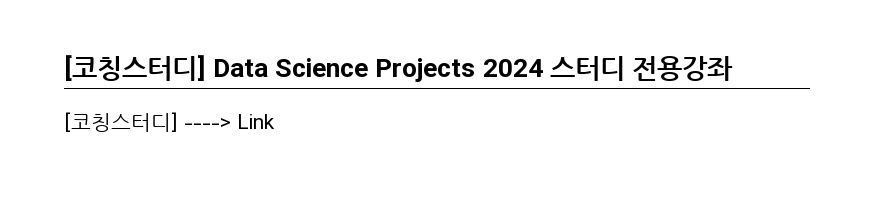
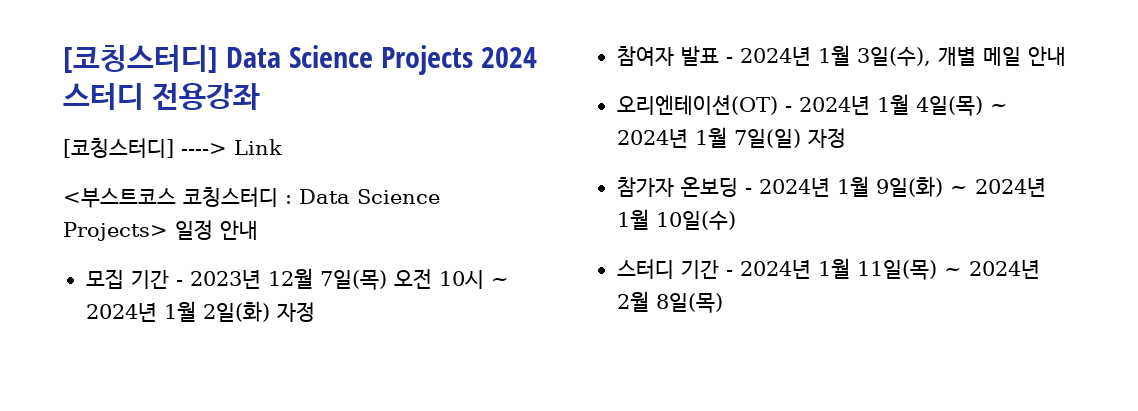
+ <부스트코스 코칭스터디 : Data Science Projects> 일정 안내
+ 모집 기간 - 2023년 12월 7일(목) 오전 10시 ~ 2024년 1월 2일(화) 자정
+ 참여자 발표 - 2024년 1월 3일(수), 개별 메일 안내
+ 오리엔테이션(OT) - 2024년 1월 4일(목) ~ 2024년 1월 7일(일) 자정
+ 참가자 온보딩 - 2024년 1월 9일(화) ~ 2024년 1월 10일(수)
+ 스터디 기간 - 2024년 1월 11일(목) ~ 2024년 2월 8일(목)

